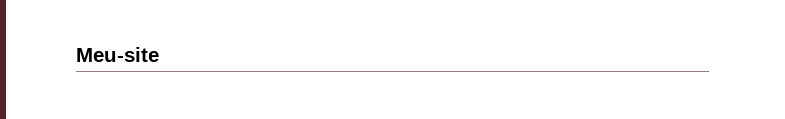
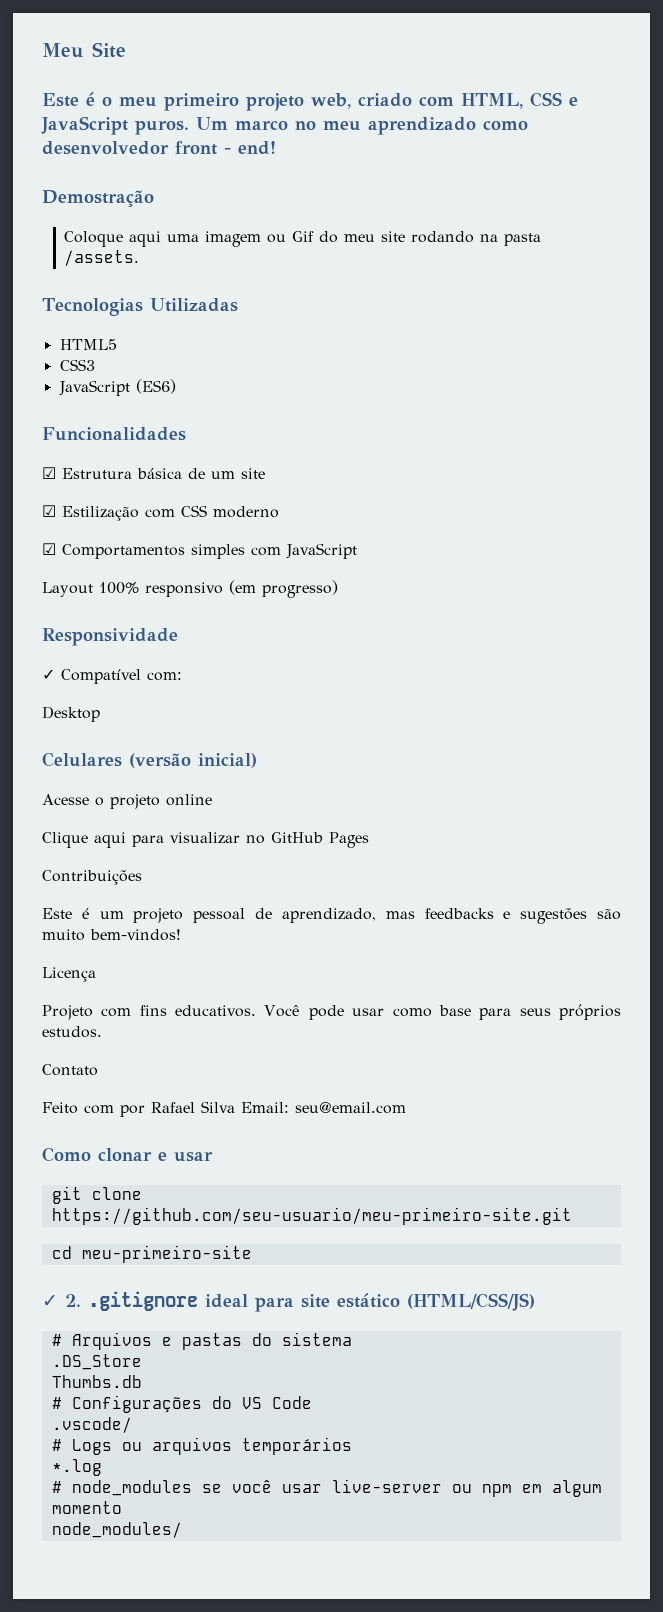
- Meu-site
+ Meu Site
+ Este é o meu primeiro projeto web, criado com HTML, CSS e JavaScript puros. Um marco no meu aprendizado como desenvolvedor front - end!
+ Demostração
+ Coloque aqui uma imagem ou Gif do meu site rodando na pasta /assets.
+ Tecnologias Utilizadas
+ HTML5
+ CSS3
+ JavaScript (ES6)
+ Funcionalidades
+ ☑ Estrutura básica de um site
+ ☑ Estilização com CSS moderno
+ ☑ Comportamentos simples com JavaScript
+ Layout 100% responsivo (em progresso)
+ Responsividade
+ ✓ Compatível com:
+ Desktop
+ Celulares (versão inicial)
+ Acesse o projeto online
+ Clique aqui para visualizar no GitHub Pages
+ Contribuições
+ Este é um projeto pessoal de aprendizado, mas feedbacks e sugestões são muito bem-vindos!
+ Licença
+ Projeto com fins educativos. Você pode usar como base para seus próprios estudos.
+ Contato
+ Feito com por Rafael Silva Email: seu@email.com
+ Como clonar e usar
+ git clone https://github.com/seu-usuario/meu-primeiro-site.git
+ cd meu-primeiro-site
+ ✓ 2. .gitignore ideal para site estático (HTML/CSS/JS)
+ # Arquivos e pastas do sistema
+ .DS_Store
+ Thumbs.db
+ # Configurações do VS Code
+ .vscode/
+ # Logs ou arquivos temporários
+ *.log
+ # node_modules se você usar live-server ou npm em algum momento
+ node_modules/

